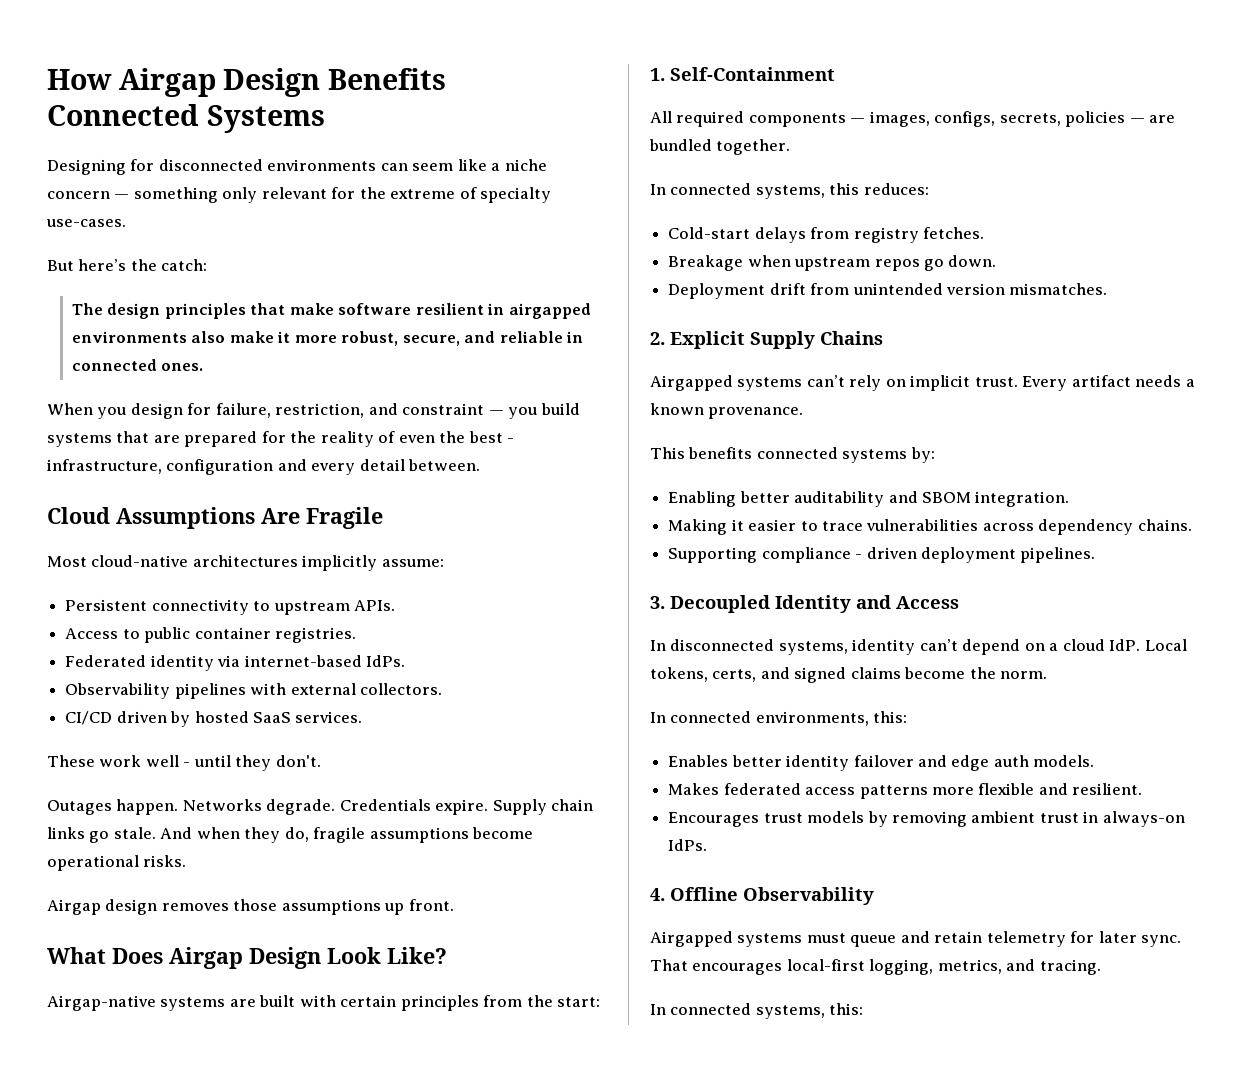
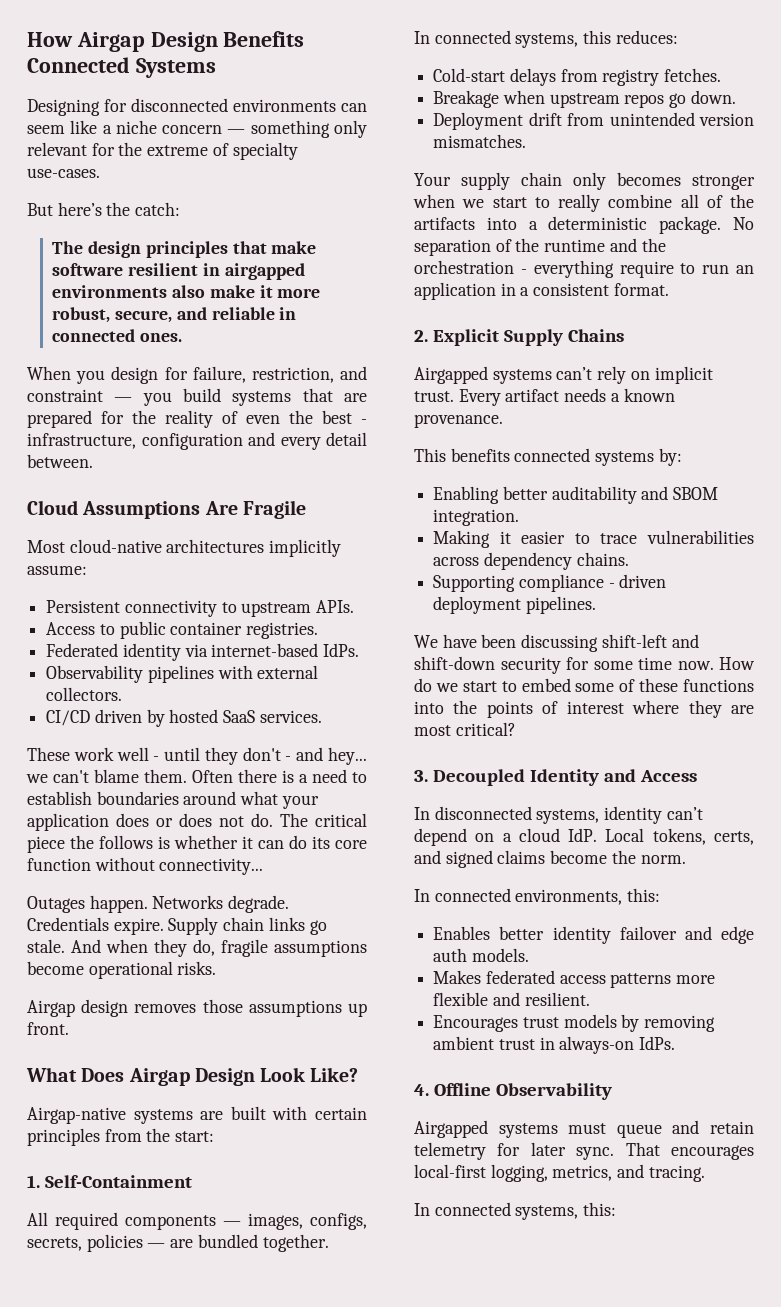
- These work well - until they don't.
+ These work well - until they don't - and hey... we can't blame them. Often there is a need to establish boundaries around what your application does or does not do. The critical piece the follows is whether it can do its core function without connectivity...
+ Your supply chain only becomes stronger when we start to really combine all of the artifacts into a deterministic package. No separation of the runtime and the orchestration - everything require to run an application in a consistent format.
+ We have been discussing shift-left and shift-down security for some time now. How do we start to embed some of these functions into the points of interest where they are most critical?

